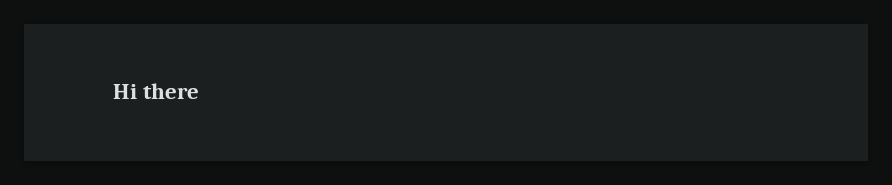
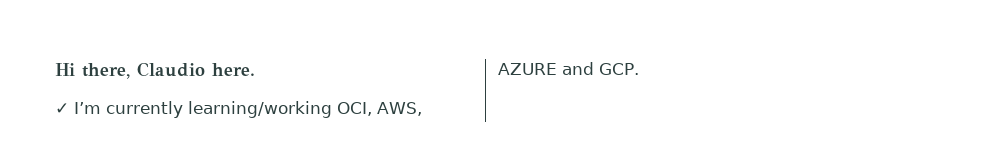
- Hi there
+ Hi there, Claudio here.
+ ✓ I’m currently learning/working OCI, AWS, AZURE and GCP.

